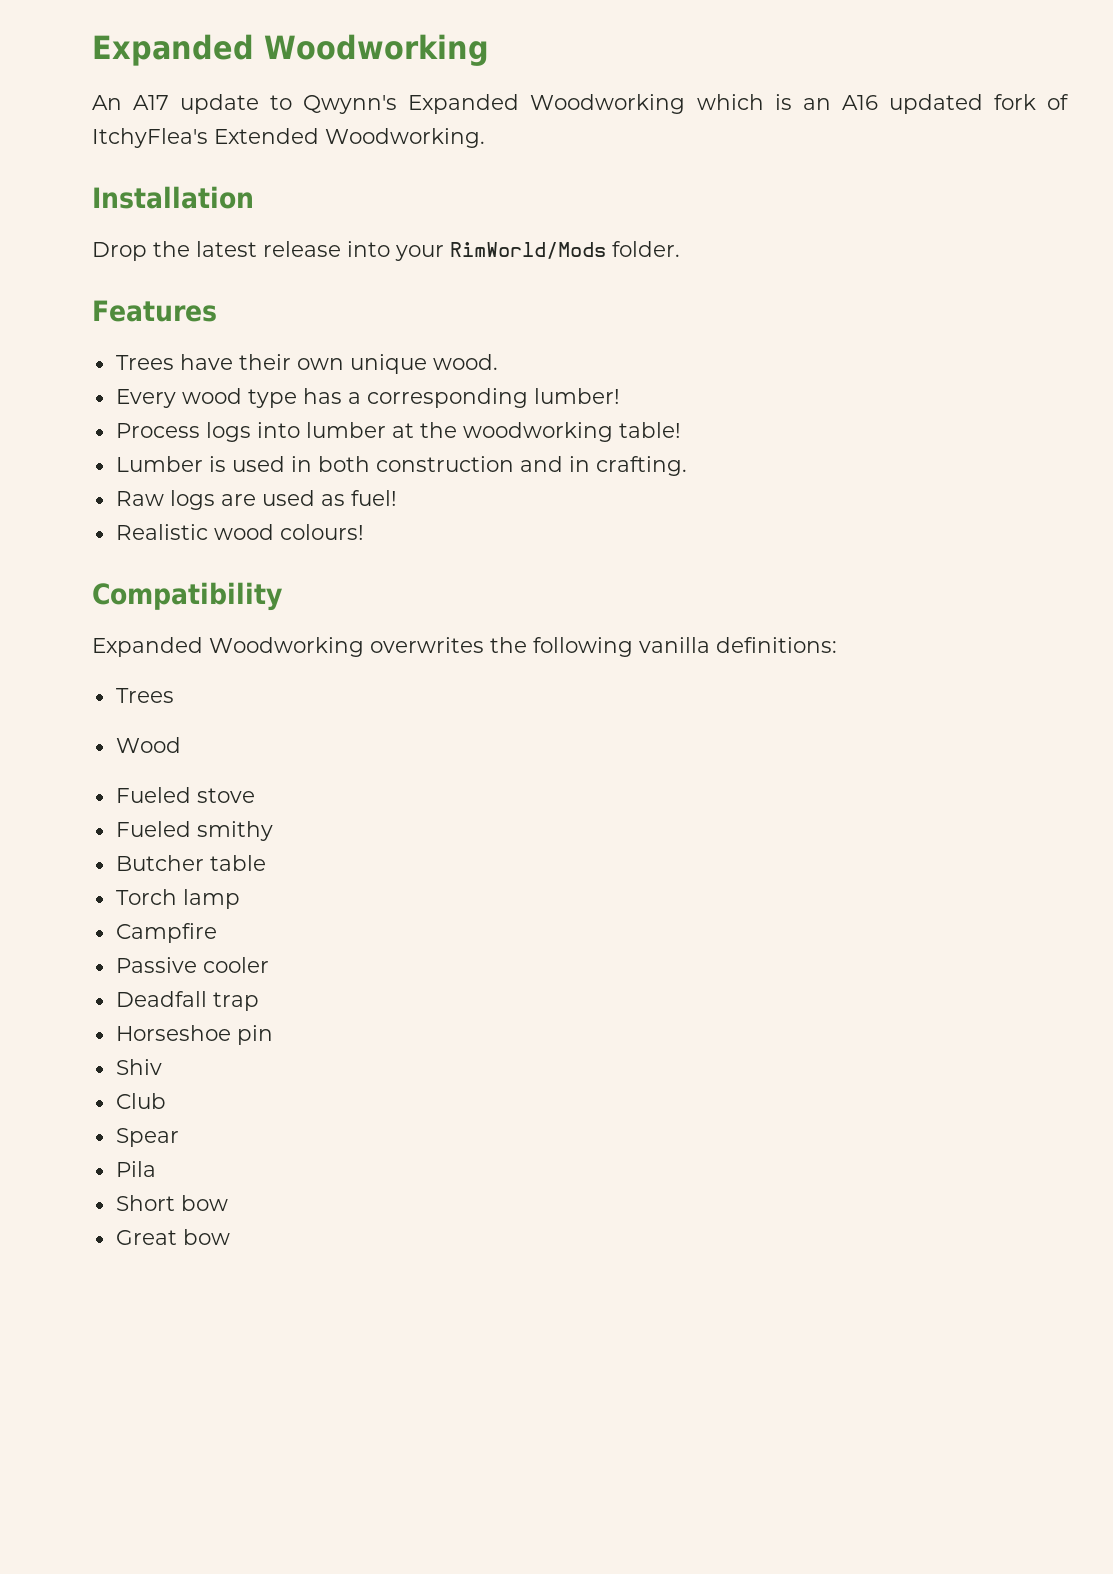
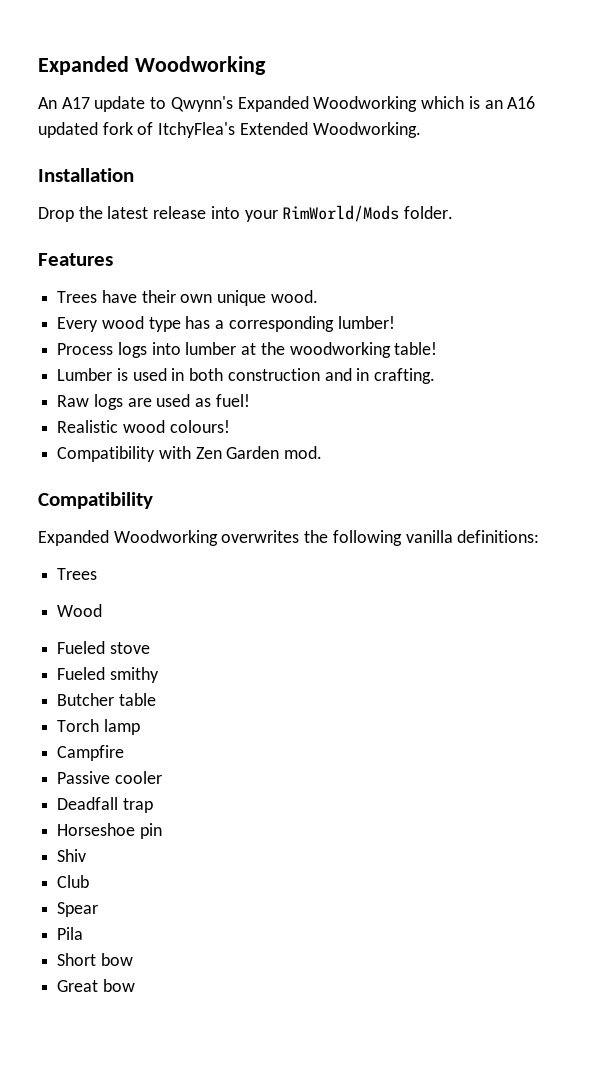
+ Compatibility with Zen Garden mod.

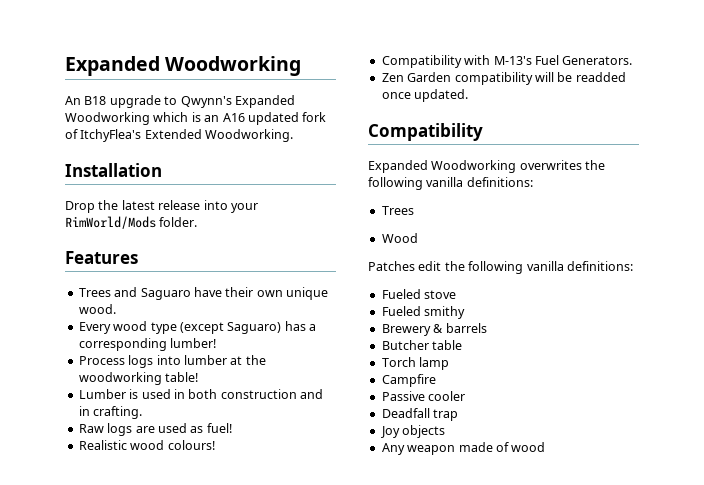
- An A17 update to Qwynn's Expanded Woodworking which is an A16 updated fork of ItchyFlea's Extended Woodworking.
+ An B18 upgrade to Qwynn's Expanded Woodworking which is an A16 updated fork of ItchyFlea's Extended Woodworking.
- Trees have their own unique wood.
+ Trees and Saguaro have their own unique wood.
- Every wood type has a corresponding lumber!
+ Every wood type (except Saguaro) has a corresponding lumber!
- Compatibility with Zen Garden mod.
+ Compatibility with M-13's Fuel Generators.
+ Zen Garden compatibility will be readded once updated.
+ Patches edit the following vanilla definitions:
+ Brewery & barrels
- Horseshoe pin
- Shiv
- Club
- Spear
- Pila
- Short bow
- Great bow
+ Joy objects
+ Any weapon made of wood

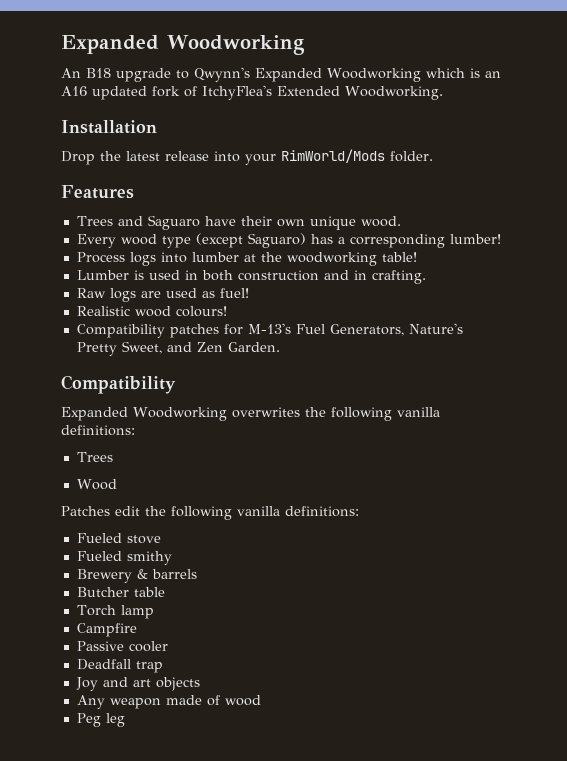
- Compatibility with M-13's Fuel Generators.
- Zen Garden compatibility will be readded once updated.
+ Compatibility patches for M-13's Fuel Generators, Nature's Pretty Sweet, and Zen Garden.
- Joy objects
+ Joy and art objects
+ Peg leg

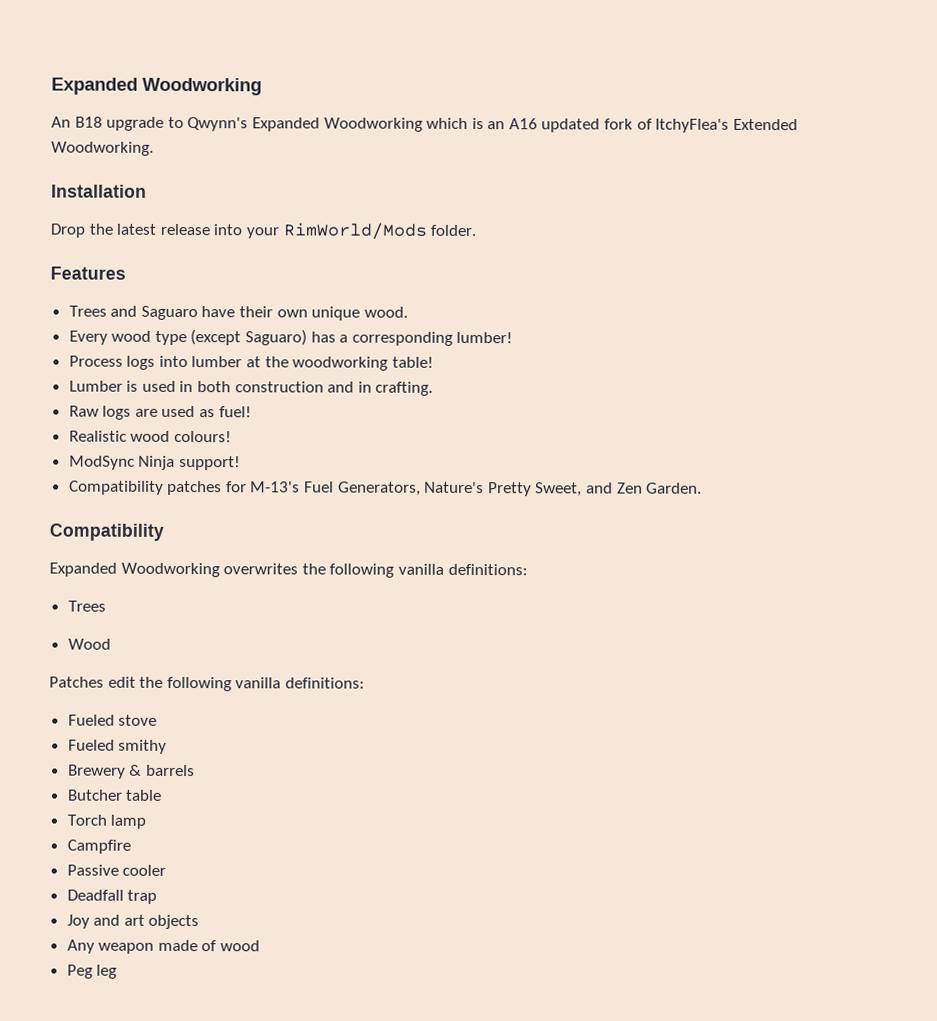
+ ModSync Ninja support!

